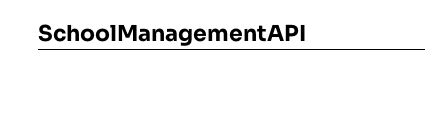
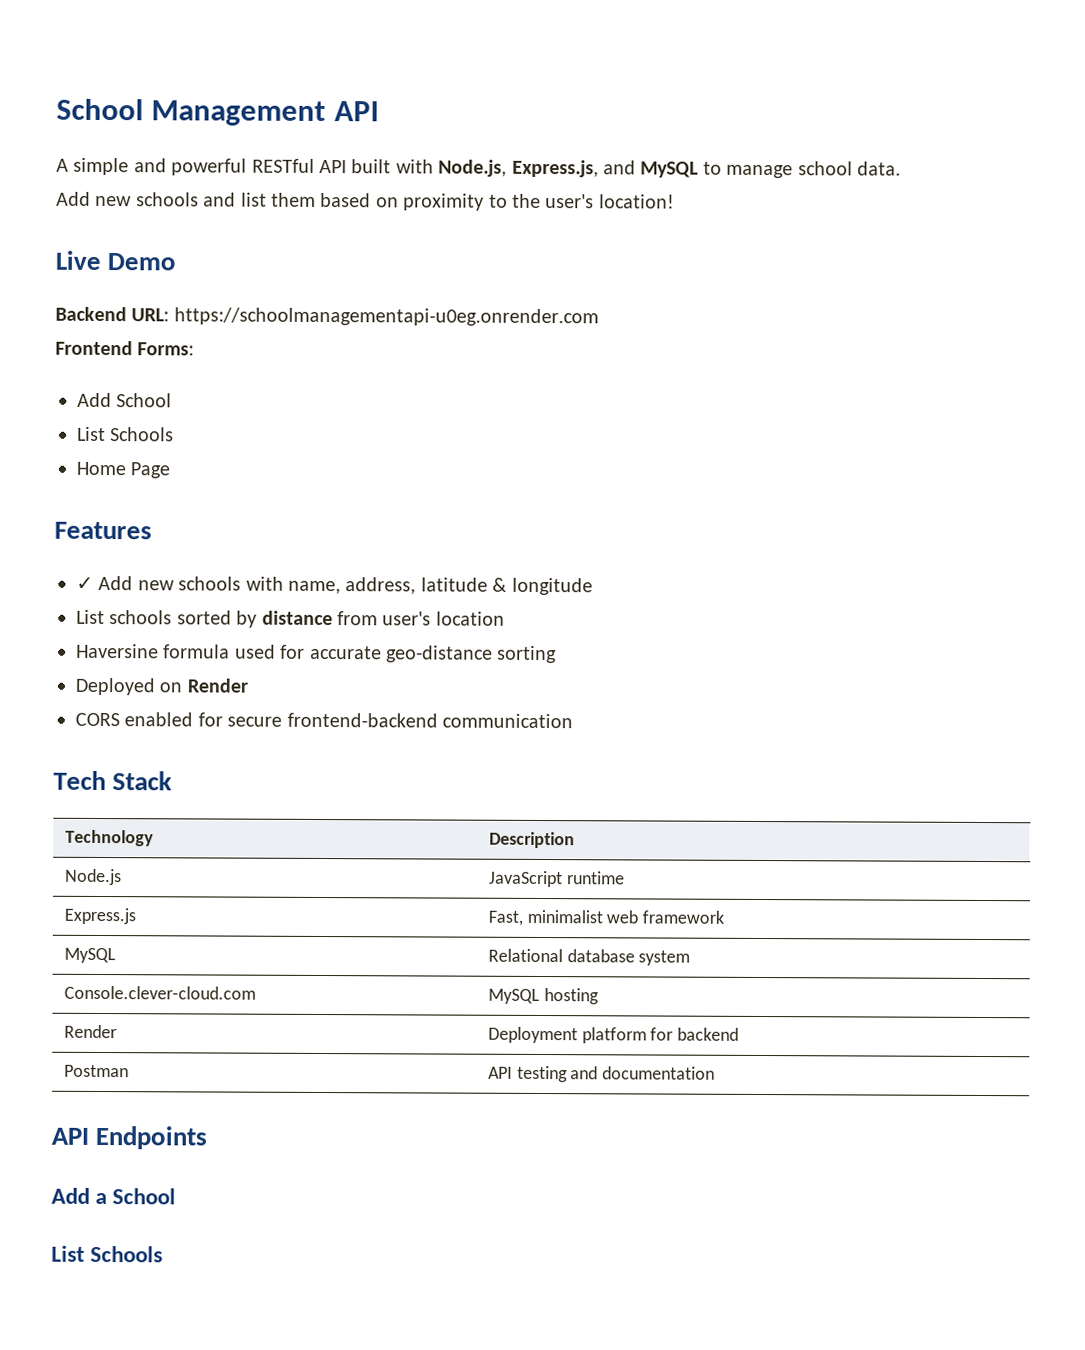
- SchoolManagementAPI
+ School Management API
+ A simple and powerful RESTful API built with Node.js, Express.js, and MySQL to manage school data.
+ Add new schools and list them based on proximity to the user's location!
+ Live Demo
+ Backend URL: https://schoolmanagementapi-u0eg.onrender.com
+ Frontend Forms:
+ Add School
+ List Schools
+ Home Page
+ Features
+ ✓ Add new schools with name, address, latitude & longitude
+ List schools sorted by distance from user's location
+ Haversine formula used for accurate geo-distance sorting
+ Deployed on Render
+ CORS enabled for secure frontend-backend communication
+ Tech Stack
+ Technology | Description
+ Node.js | JavaScript runtime
+ Express.js | Fast, minimalist web framework
+ MySQL | Relational database system
+ Console.clever-cloud.com | MySQL hosting
+ Render | Deployment platform for backend
+ Postman | API testing and documentation
+ API Endpoints
+ Add a School
+ List Schools

